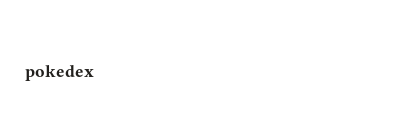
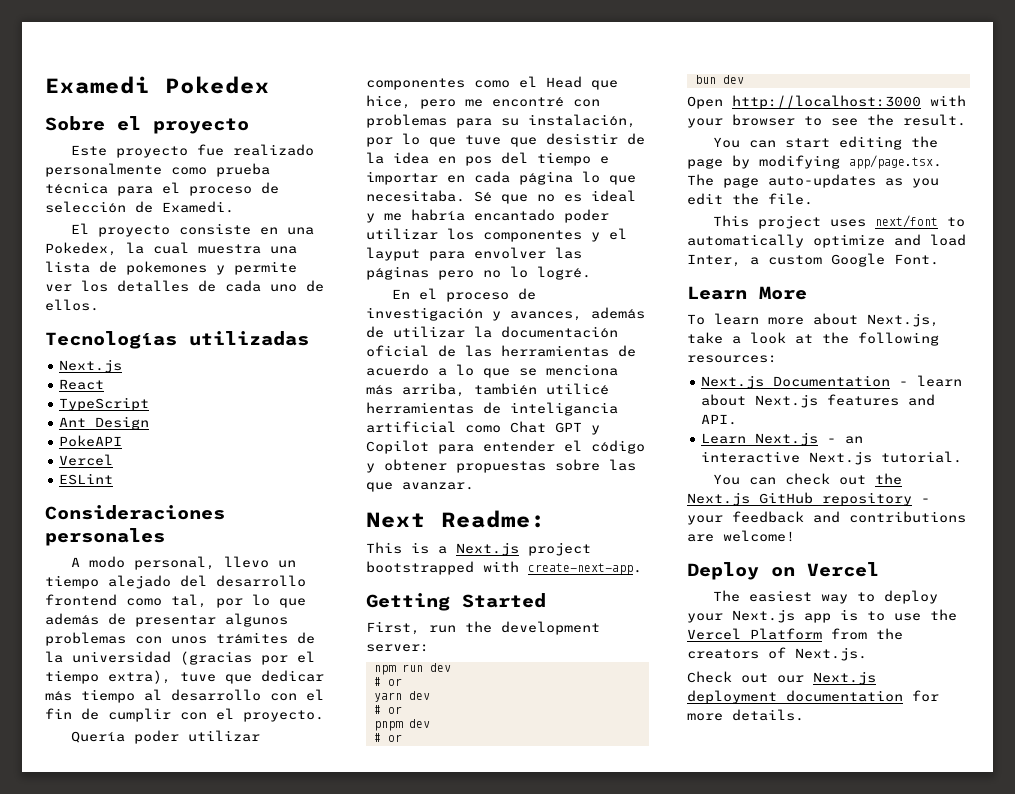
- pokedex
+ Examedi Pokedex
+ Sobre el proyecto
+ Este proyecto fue realizado personalmente como prueba técnica para el proceso de selección de Examedi.
+ El proyecto consiste en una Pokedex, la cual muestra una lista de pokemones y permite ver los detalles de cada uno de ellos.
+ Tecnologías utilizadas
+ Next.js
+ React
+ TypeScript
+ Ant Design
+ PokeAPI
+ Vercel
+ ESLint
+ Consideraciones personales
+ A modo personal, llevo un tiempo alejado del desarrollo frontend como tal, por lo que además de presentar algunos problemas con unos trámites de la universidad (gracias por el tiempo extra), tuve que dedicar más tiempo al desarrollo con el fin de cumplir con el proyecto.
+ Quería poder utilizar componentes como el Head que hice, pero me encontré con problemas para su instalación, por lo que tuve que desistir de la idea en pos del tiempo e importar en cada página lo que necesitaba. Sé que no es ideal y me habría encantado poder utilizar los componentes y el layput para envolver las páginas pero no lo logré.
+ En el proceso de investigación y avances, además de utilizar la documentación oficial de las herramientas de acuerdo a lo que se menciona más arriba, también utilicé herramientas de inteligancia artificial como Chat GPT y Copilot para entender el código y obtener propuestas sobre las que avanzar.
+ Next Readme:
+ This is a Next.js project bootstrapped with create-next-app.
+ Getting Started
+ First, run the development server:
+ npm run dev
+ # or
+ yarn dev
+ # or
+ pnpm dev
+ # or
+ bun dev
+ Open http://localhost:3000 with your browser to see the result.
+ You can start editing the page by modifying app/page.tsx. The page auto-updates as you edit the file.
+ This project uses next/font to automatically optimize and load Inter, a custom Google Font.
+ Learn More
+ To learn more about Next.js, take a look at the following resources:
+ Next.js Documentation - learn about Next.js features and API.
+ Learn Next.js - an interactive Next.js tutorial.
+ You can check out the Next.js GitHub repository - your feedback and contributions are welcome!
+ Deploy on Vercel
+ The easiest way to deploy your Next.js app is to use the Vercel Platform from the creators of Next.js.
+ Check out our Next.js deployment documentation for more details.

